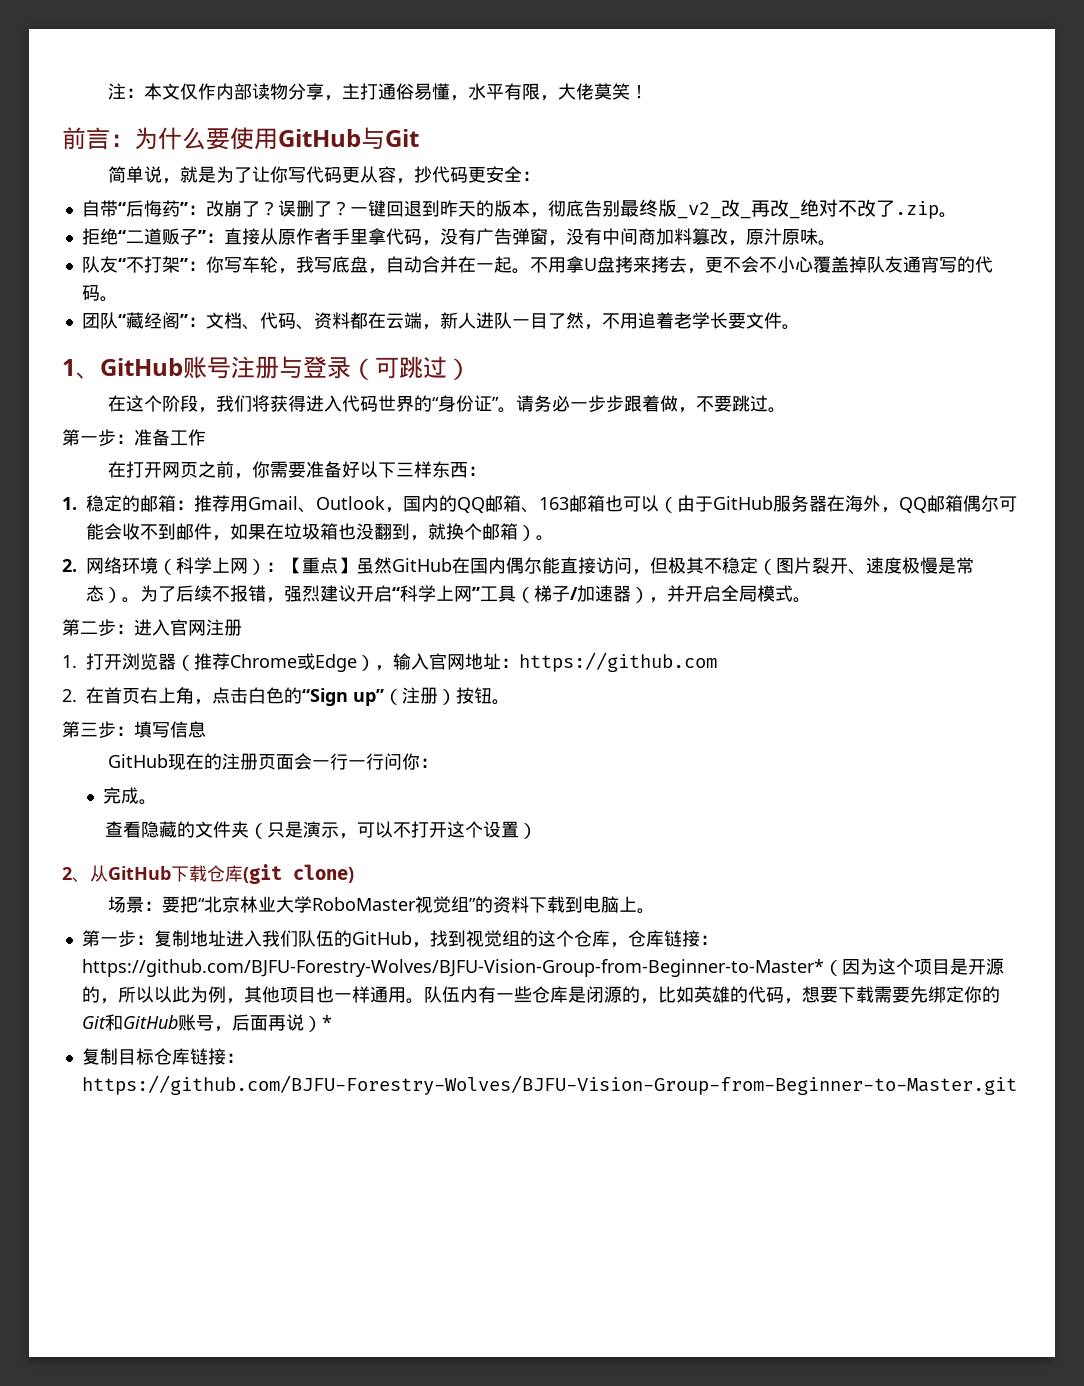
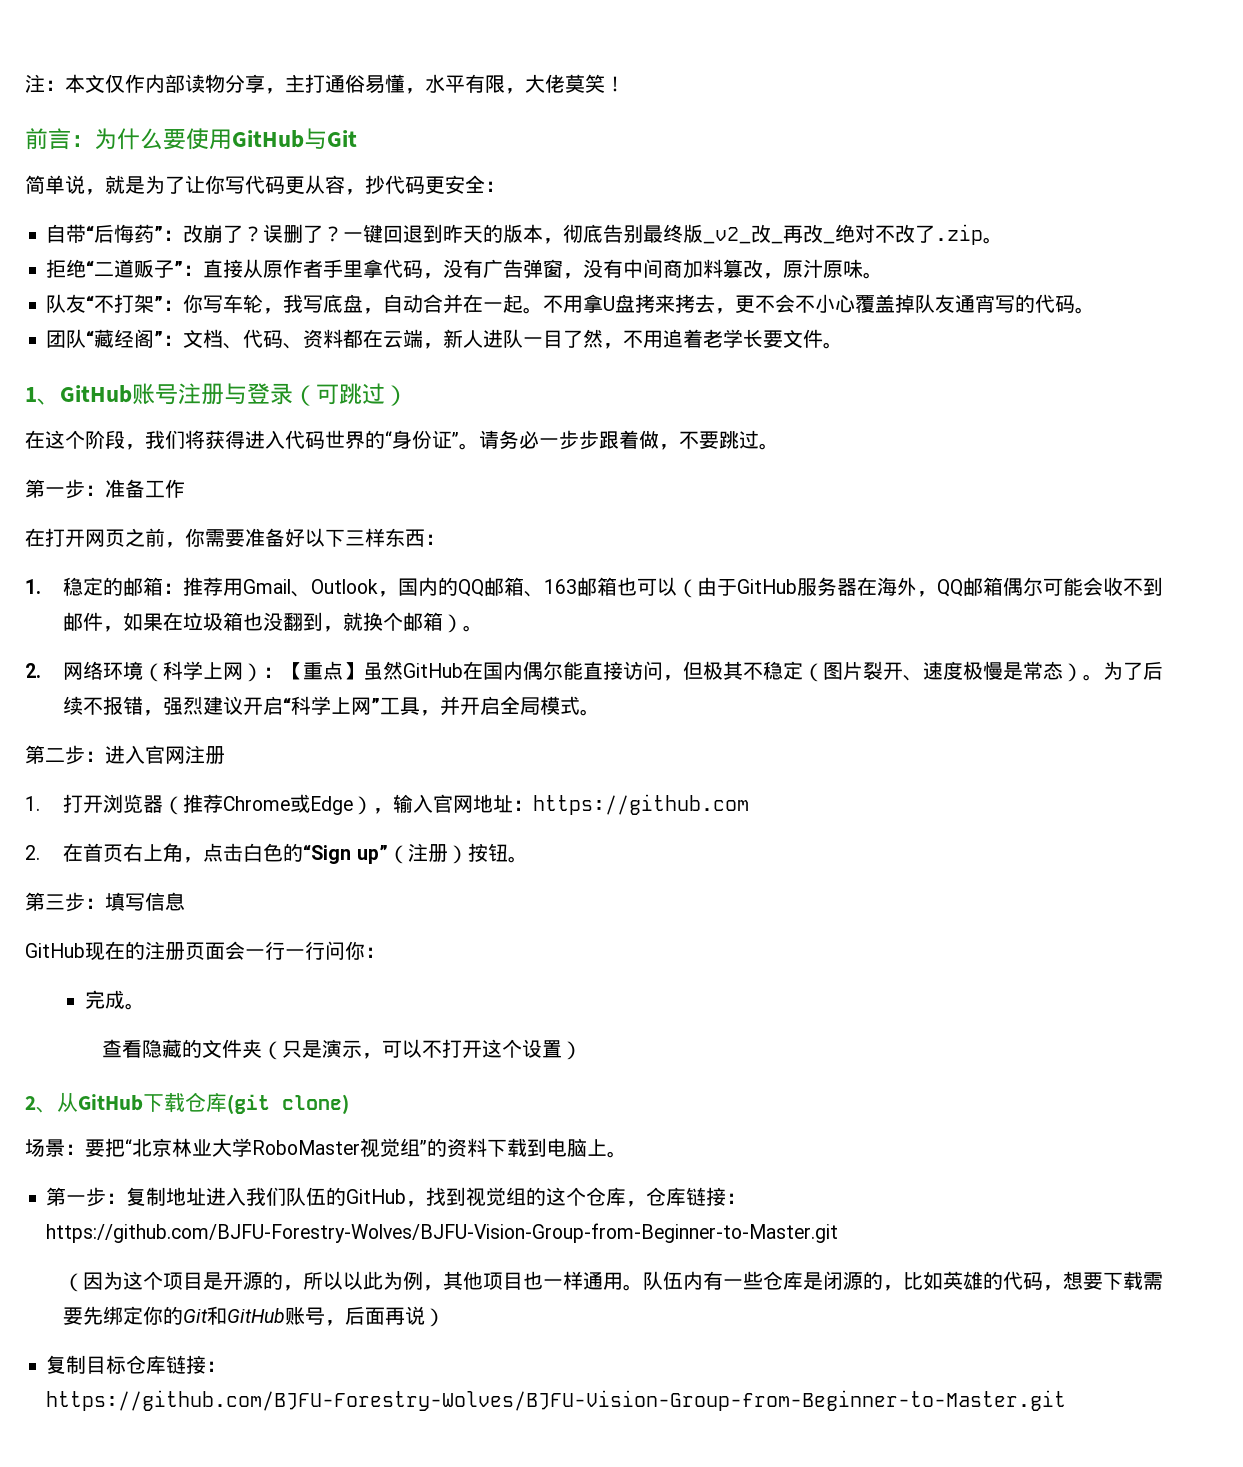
- 为了后续不报错，强烈建议开启“科学上网”工具（梯子/加速器），并开启全局模式。
+ 为了后续不报错，强烈建议开启“科学上网”工具，并开启全局模式。
- 第一步：复制地址进入我们队伍的GitHub，找到视觉组的这个仓库，仓库链接：https://github.com/BJFU-Forestry-Wolves/BJFU-Vision-Group-from-Beginner-to-Master*（因为这个项目是开源的，所以以此为例，其他项目也一样通用。
+ 第一步：复制地址进入我们队伍的GitHub，找到视觉组的这个仓库，仓库链接：https://github.com/BJFU-Forestry-Wolves/BJFU-Vision-Group-from-Beginner-to-Master.git
+ （因为这个项目是开源的，所以以此为例，其他项目也一样通用。
- 队伍内有一些仓库是闭源的，比如英雄的代码，想要下载需要先绑定你的Git和GitHub账号，后面再说）*
+ 队伍内有一些仓库是闭源的，比如英雄的代码，想要下载需要先绑定你的Git和GitHub账号，后面再说）

